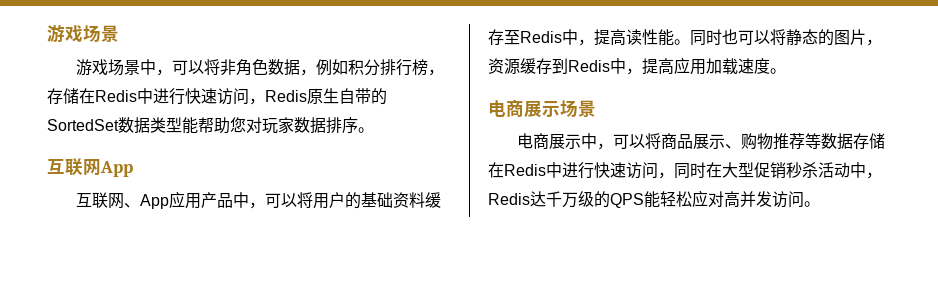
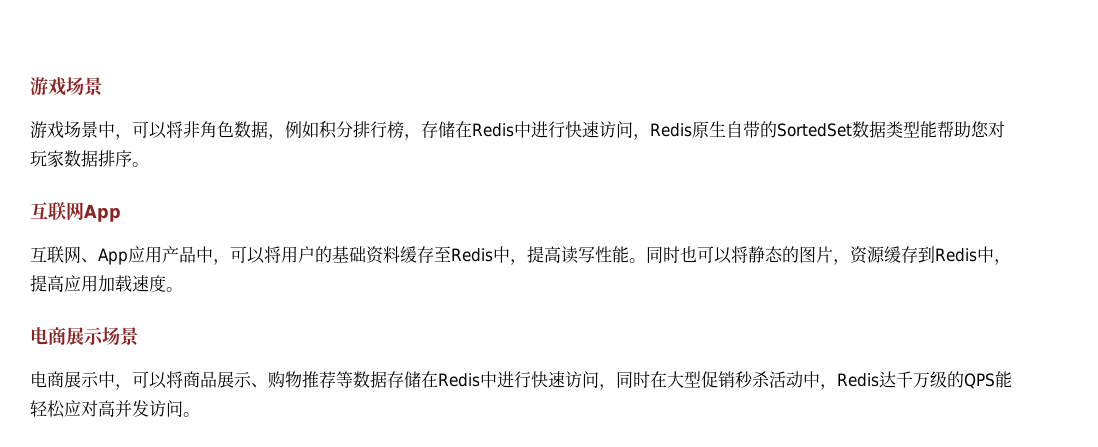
- 互联网、App应用产品中，可以将用户的基础资料缓存至Redis中，提高读性能。
+ 互联网、App应用产品中，可以将用户的基础资料缓存至Redis中，提高读写性能。

